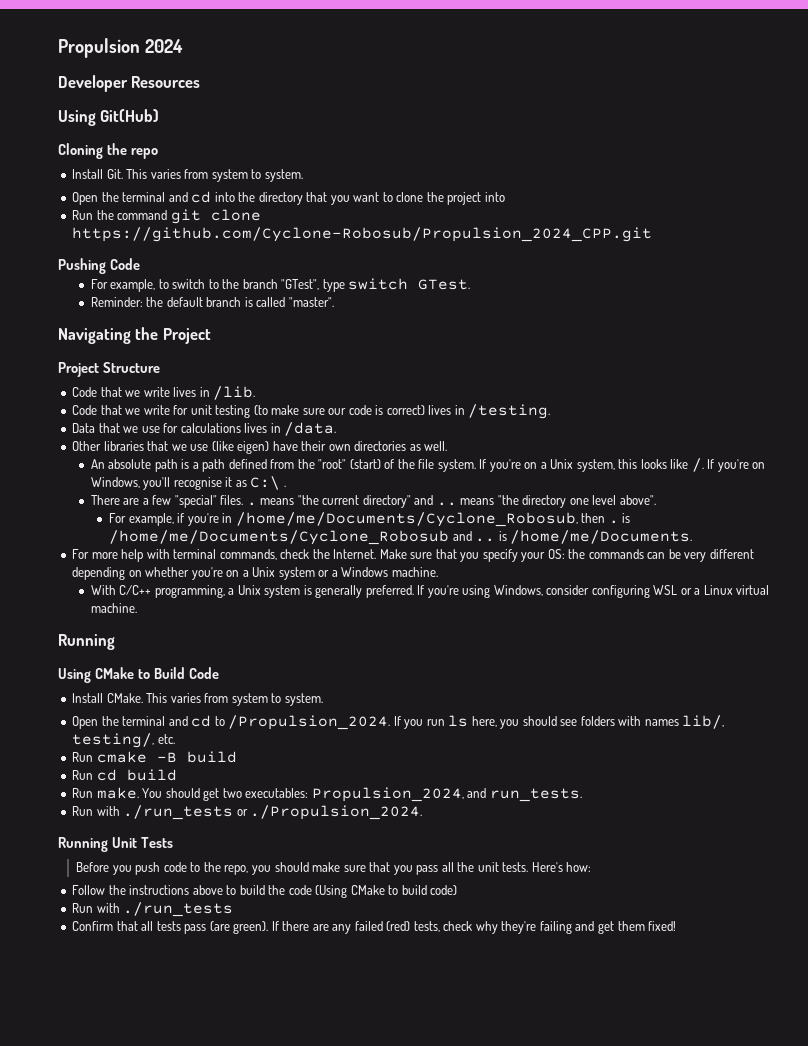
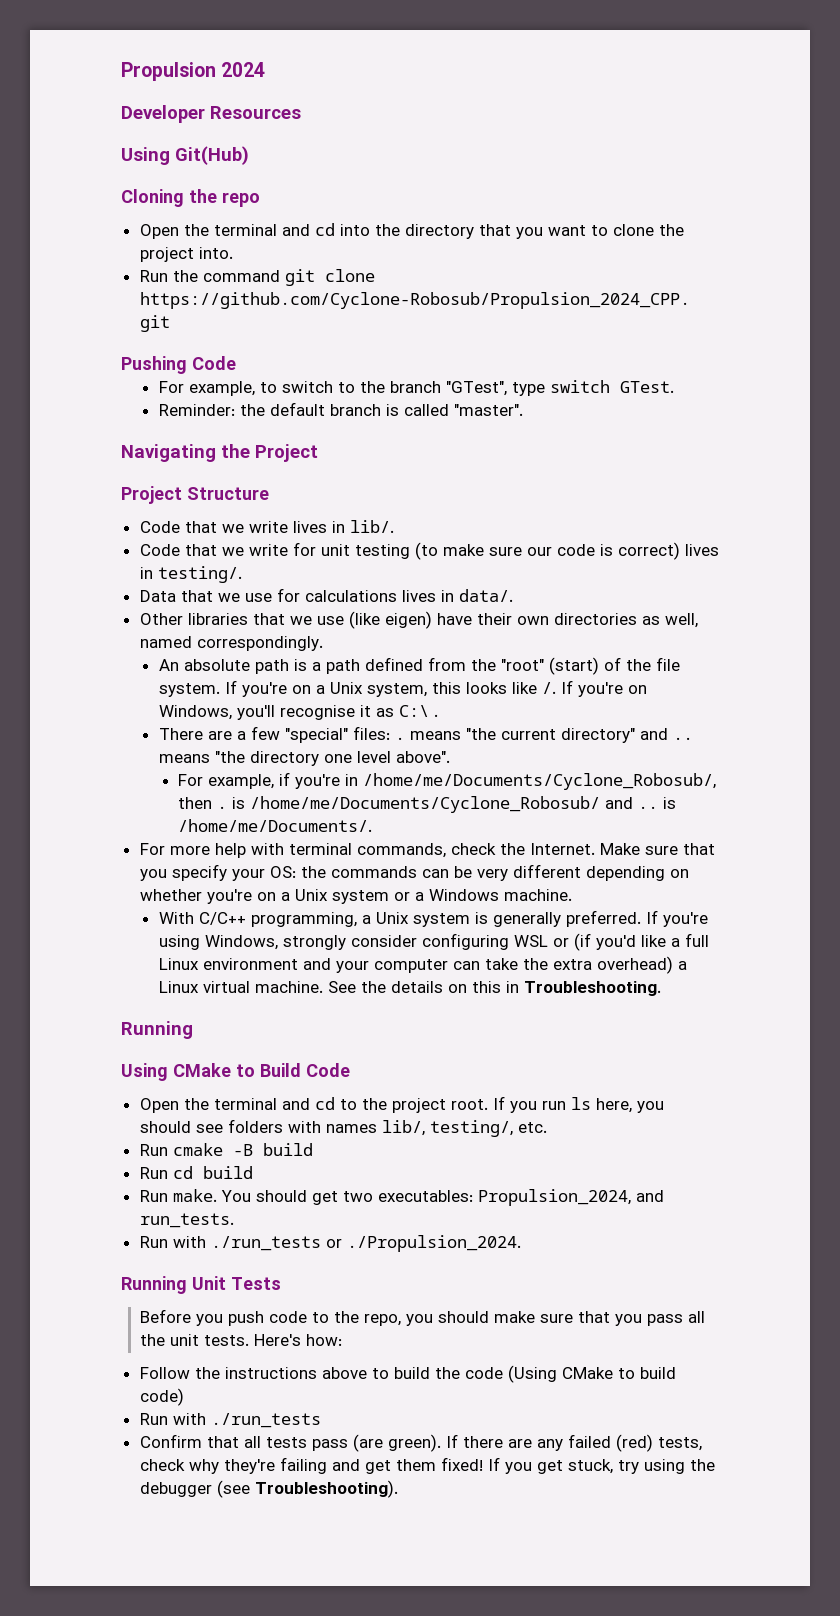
- Install Git. This varies from system to system.
- Open the terminal and cd into the directory that you want to clone the project into
+ Open the terminal and cd into the directory that you want to clone the project into.
- Code that we write lives in /lib.
+ Code that we write lives in lib/.
- Code that we write for unit testing (to make sure our code is correct) lives in /testing.
+ Code that we write for unit testing (to make sure our code is correct) lives in testing/.
- Data that we use for calculations lives in /data.
+ Data that we use for calculations lives in data/.
- Other libraries that we use (like eigen) have their own directories as well.
+ Other libraries that we use (like eigen) have their own directories as well, named correspondingly.
- There are a few "special" files. . means "the current directory" and .. means "the directory one level above".
+ There are a few "special" files: . means "the current directory" and .. means "the directory one level above".
- For example, if you're in /home/me/Documents/Cyclone_Robosub, then . is /home/me/Documents/Cyclone_Robosub and .. is /home/me/Documents.
+ For example, if you're in /home/me/Documents/Cyclone_Robosub/, then . is /home/me/Documents/Cyclone_Robosub/ and .. is /home/me/Documents/.
- If you're using Windows, consider configuring WSL or a Linux virtual machine.
+ If you're using Windows, strongly consider configuring WSL or (if you'd like a full Linux environment and your computer can take the extra overhead) a Linux virtual machine. See the details on this in Troubleshooting.
- Install CMake. This varies from system to system.
- Open the terminal and cd to /Propulsion_2024.
+ Open the terminal and cd to the project root.
+ If you get stuck, try using the debugger (see Troubleshooting).

